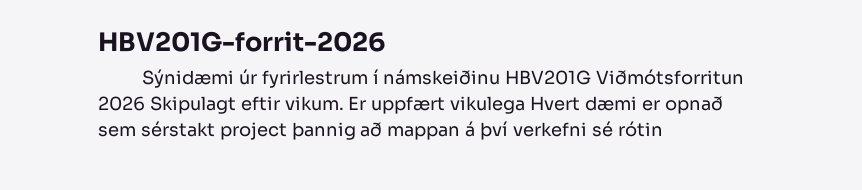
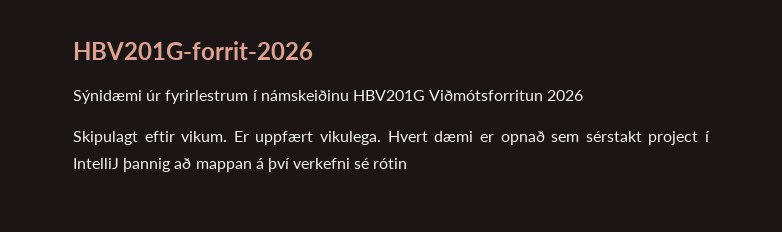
- Sýnidæmi úr fyrirlestrum í námskeiðinu HBV201G Viðmótsforritun 2026 Skipulagt eftir vikum.
+ Sýnidæmi úr fyrirlestrum í námskeiðinu HBV201G Viðmótsforritun 2026
+ Skipulagt eftir vikum.
- Er uppfært vikulega Hvert dæmi er opnað sem sérstakt project þannig að mappan á því verkefni sé rótin
+ Er uppfært vikulega. Hvert dæmi er opnað sem sérstakt project í IntelliJ þannig að mappan á því verkefni sé rótin

